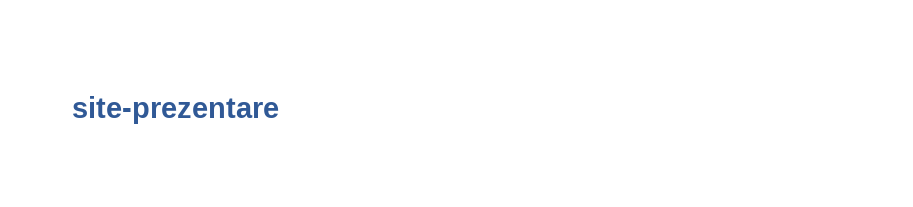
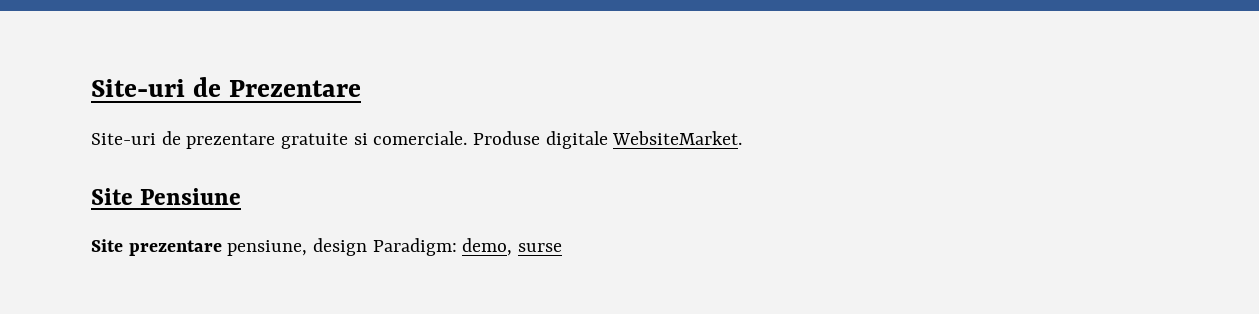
- site-prezentare
+ Site-uri de Prezentare
+ Site-uri de prezentare gratuite si comerciale. Produse digitale WebsiteMarket.
+ Site Pensiune
+ Site prezentare pensiune, design Paradigm: demo, surse

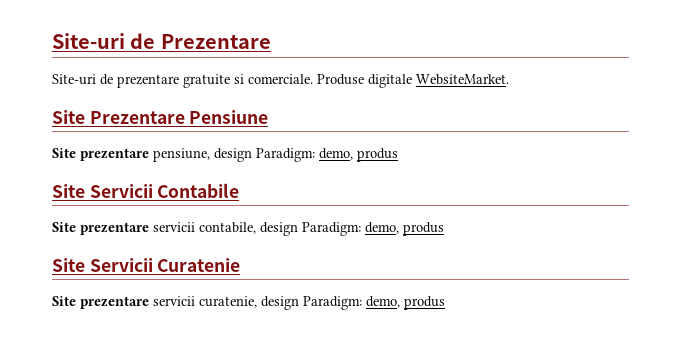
- Site Pensiune
+ Site Prezentare Pensiune
- Site prezentare pensiune, design Paradigm: demo, surse
+ Site prezentare pensiune, design Paradigm: demo, produs
+ Site Servicii Contabile
+ Site prezentare servicii contabile, design Paradigm: demo, produs
+ Site Servicii Curatenie
+ Site prezentare servicii curatenie, design Paradigm: demo, produs

